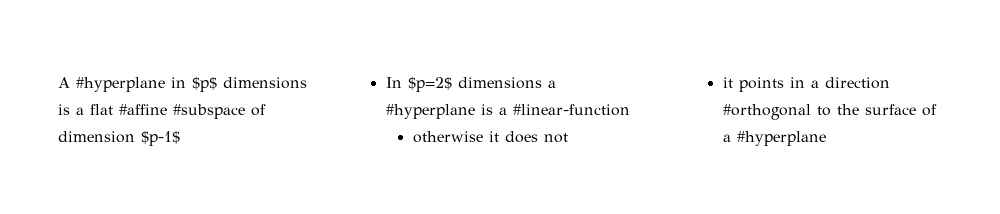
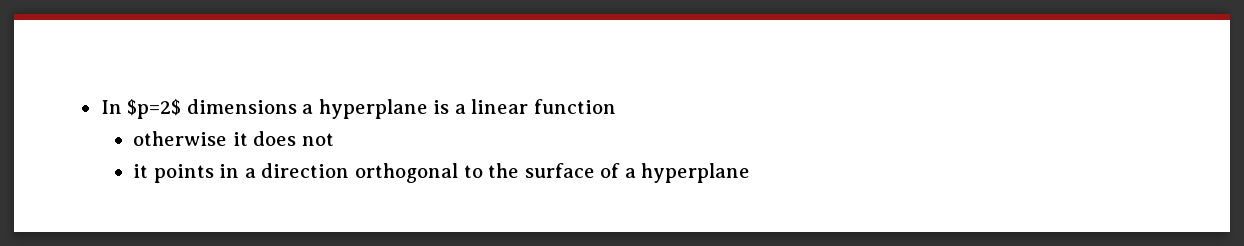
- A #hyperplane in $p$ dimensions is a flat #affine #subspace of dimension $p-1$
- In $p=2$ dimensions a #hyperplane is a #linear-function
+ In $p=2$ dimensions a hyperplane is a linear function
- it points in a direction #orthogonal to the surface of a #hyperplane
+ it points in a direction orthogonal to the surface of a hyperplane

